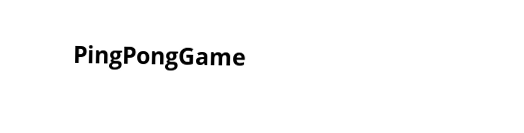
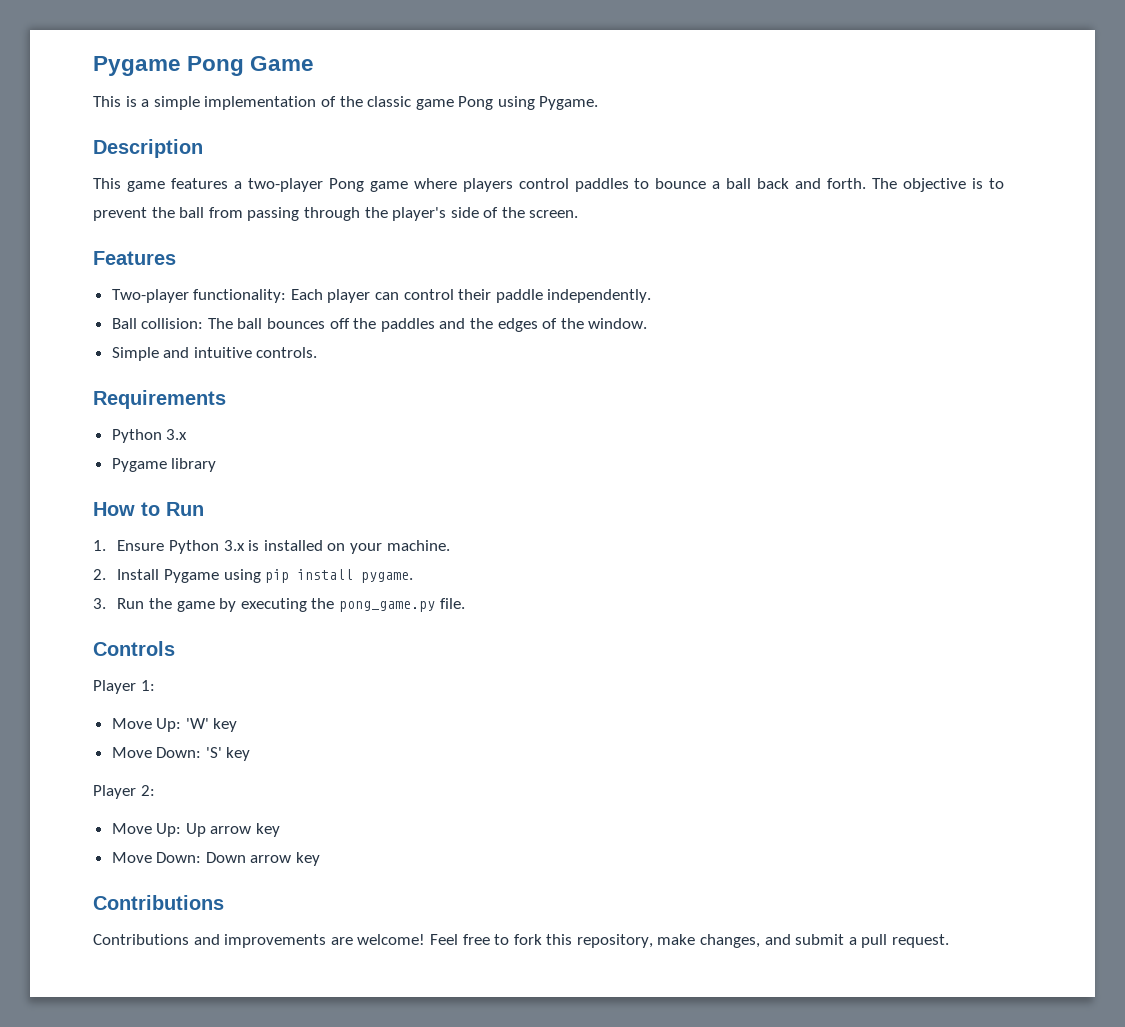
- PingPongGame
+ Pygame Pong Game
+ This is a simple implementation of the classic game Pong using Pygame.
+ Description
+ This game features a two-player Pong game where players control paddles to bounce a ball back and forth. The objective is to prevent the ball from passing through the player's side of the screen.
+ Features
+ Two-player functionality: Each player can control their paddle independently.
+ Ball collision: The ball bounces off the paddles and the edges of the window.
+ Simple and intuitive controls.
+ Requirements
+ Python 3.x
+ Pygame library
+ How to Run
+ 1. Ensure Python 3.x is installed on your machine.
+ 2. Install Pygame using pip install pygame.
+ 3. Run the game by executing the pong_game.py file.
+ Controls
+ Player 1:
+ Move Up: 'W' key
+ Move Down: 'S' key
+ Player 2:
+ Move Up: Up arrow key
+ Move Down: Down arrow key
+ Contributions
+ Contributions and improvements are welcome! Feel free to fork this repository, make changes, and submit a pull request.

